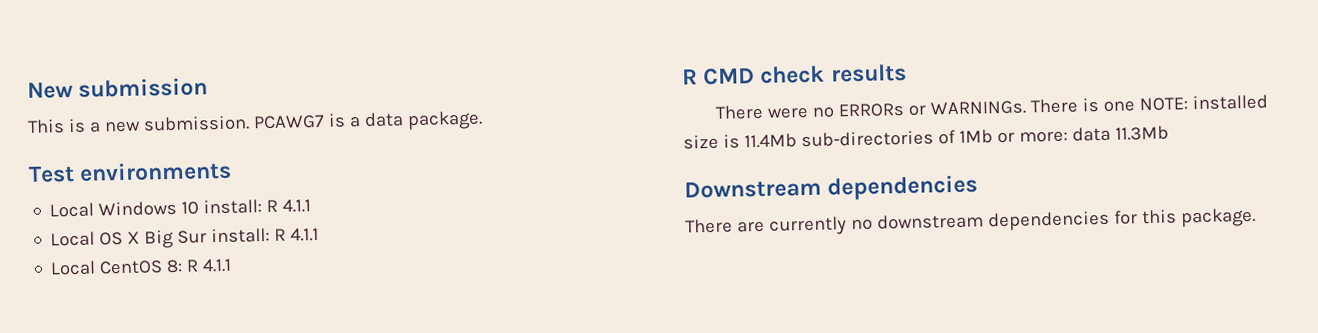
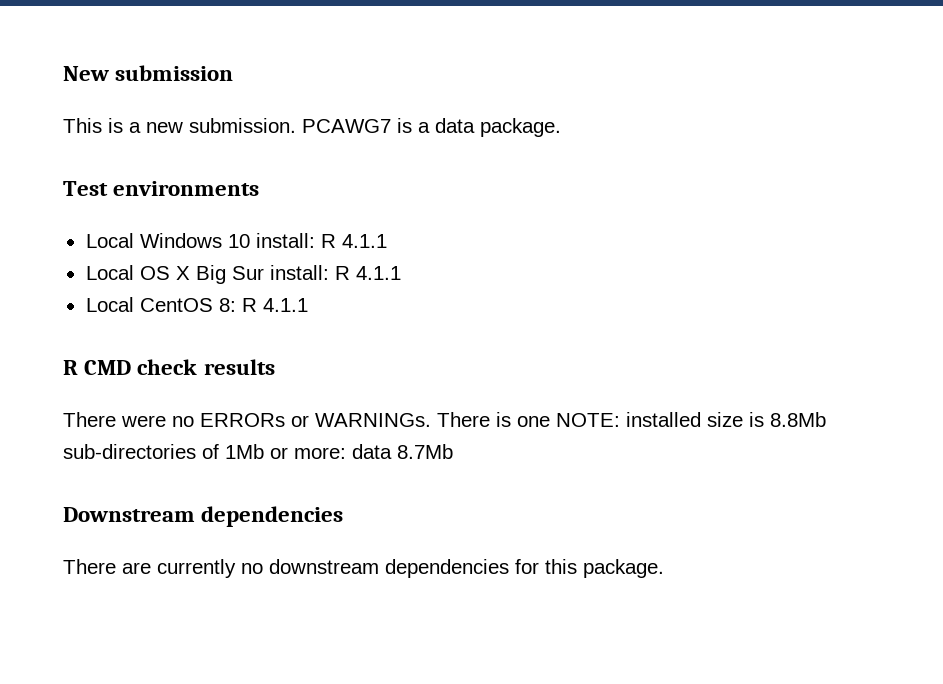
- There is one NOTE: installed size is 11.4Mb sub-directories of 1Mb or more: data 11.3Mb
+ There is one NOTE: installed size is 8.8Mb sub-directories of 1Mb or more: data 8.7Mb

